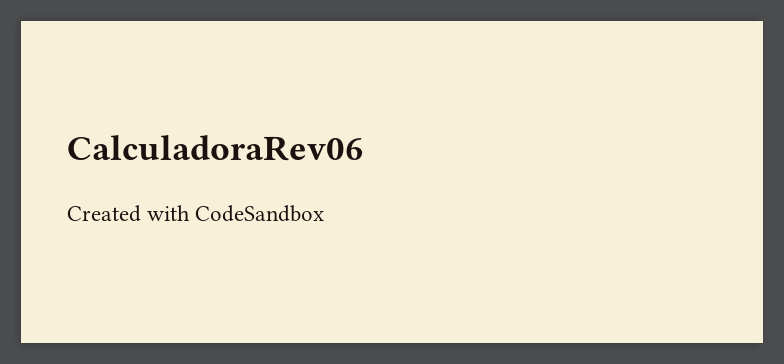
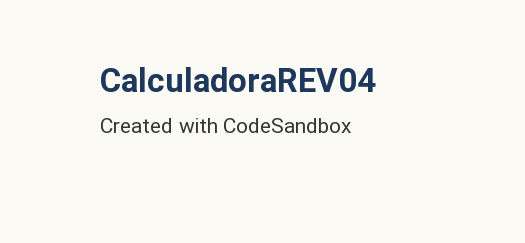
- CalculadoraRev06
+ CalculadoraREV04

